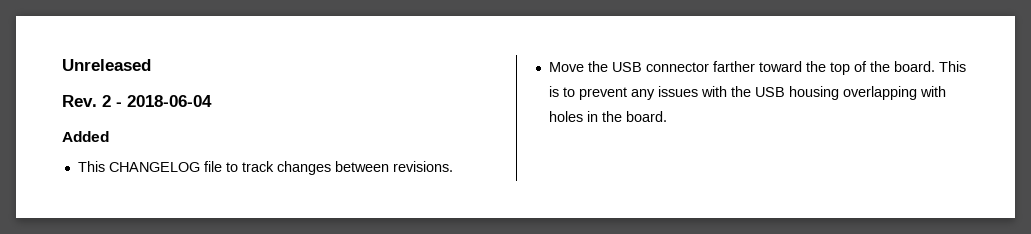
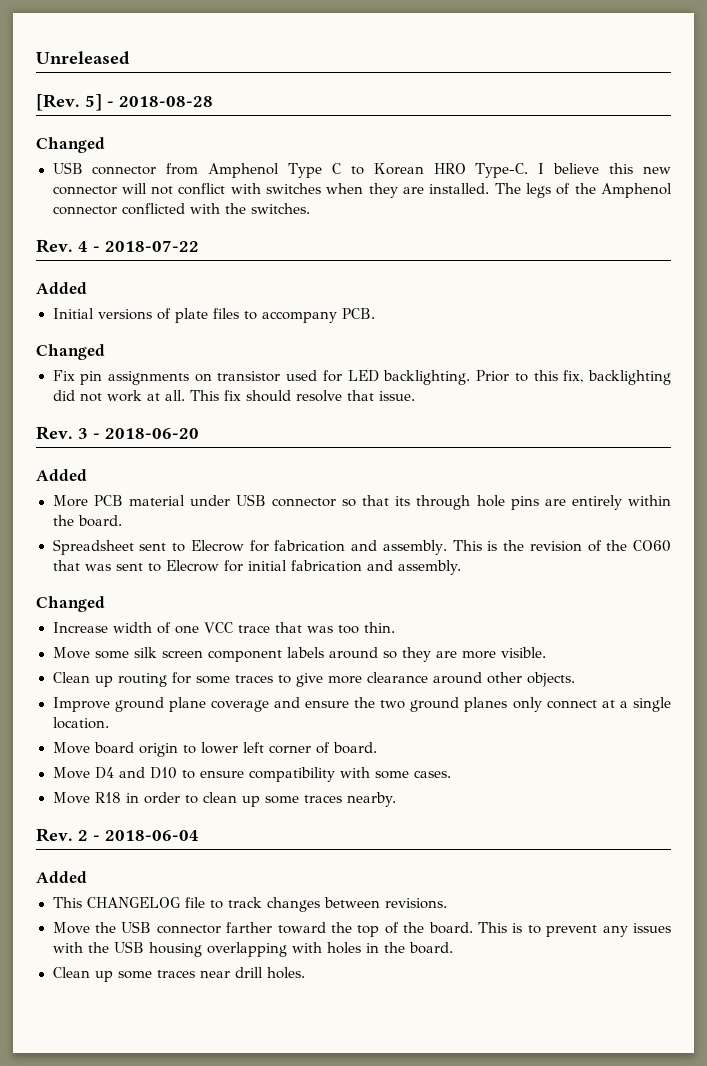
+ [Rev. 5] - 2018-08-28
+ Changed
+ USB connector from Amphenol Type C to Korean HRO Type-C. I believe this new connector will not conflict with switches when they are installed. The legs of the Amphenol connector conflicted with the switches.
+ Rev. 4 - 2018-07-22
+ Added
+ Initial versions of plate files to accompany PCB.
+ Changed
+ Fix pin assignments on transistor used for LED backlighting. Prior to this fix, backlighting did not work at all. This fix should resolve that issue.
+ Rev. 3 - 2018-06-20
+ Added
+ More PCB material under USB connector so that its through hole pins are entirely within the board.
+ Spreadsheet sent to Elecrow for fabrication and assembly. This is the revision of the CO60 that was sent to Elecrow for initial fabrication and assembly.
+ Changed
+ Increase width of one VCC trace that was too thin.
+ Move some silk screen component labels around so they are more visible.
+ Clean up routing for some traces to give more clearance around other objects.
+ Improve ground plane coverage and ensure the two ground planes only connect at a single location.
+ Move board origin to lower left corner of board.
+ Move D4 and D10 to ensure compatibility with some cases.
+ Move R18 in order to clean up some traces nearby.
+ Clean up some traces near drill holes.

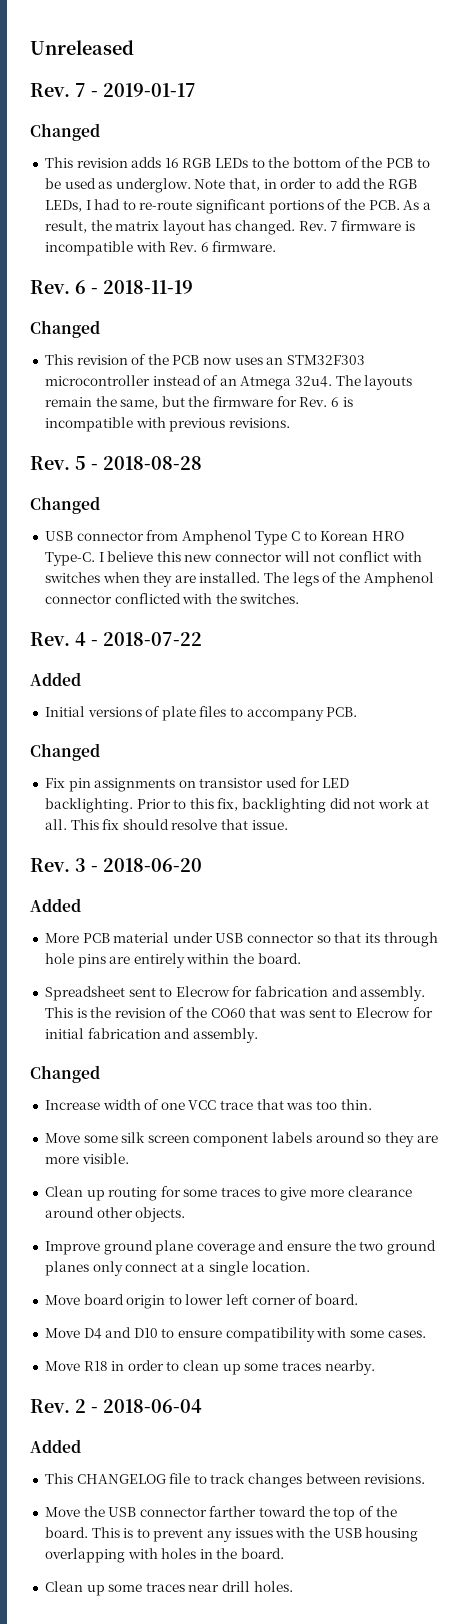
- [Rev. 5] - 2018-08-28
+ Rev. 7 - 2019-01-17
+ Changed
+ This revision adds 16 RGB LEDs to the bottom of the PCB to be used as underglow. Note that, in order to add the RGB LEDs, I had to re-route significant portions of the PCB. As a result, the matrix layout has changed. Rev. 7 firmware is incompatible with Rev. 6 firmware.
+ Rev. 6 - 2018-11-19
+ Changed
+ This revision of the PCB now uses an STM32F303 microcontroller instead of an Atmega 32u4. The layouts remain the same, but the firmware for Rev. 6 is incompatible with previous revisions.
+ Rev. 5 - 2018-08-28

